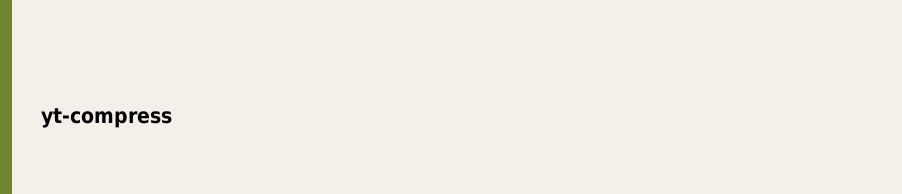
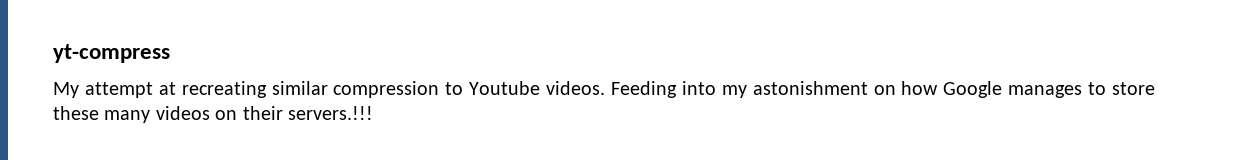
+ My attempt at recreating similar compression to Youtube videos. Feeding into my astonishment on how Google manages to store these many videos on their servers.!!!

